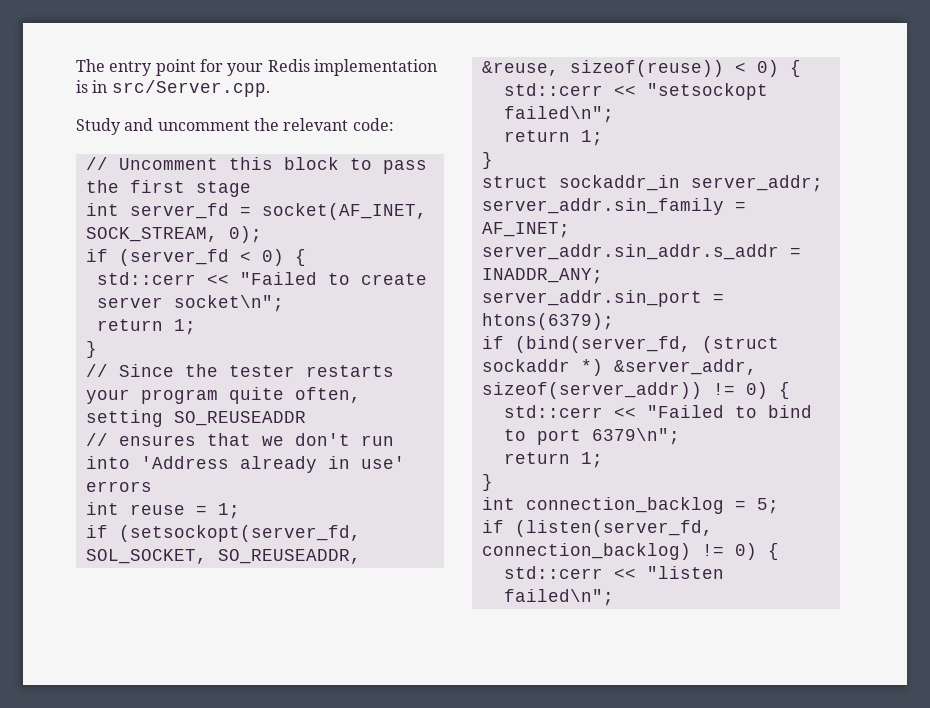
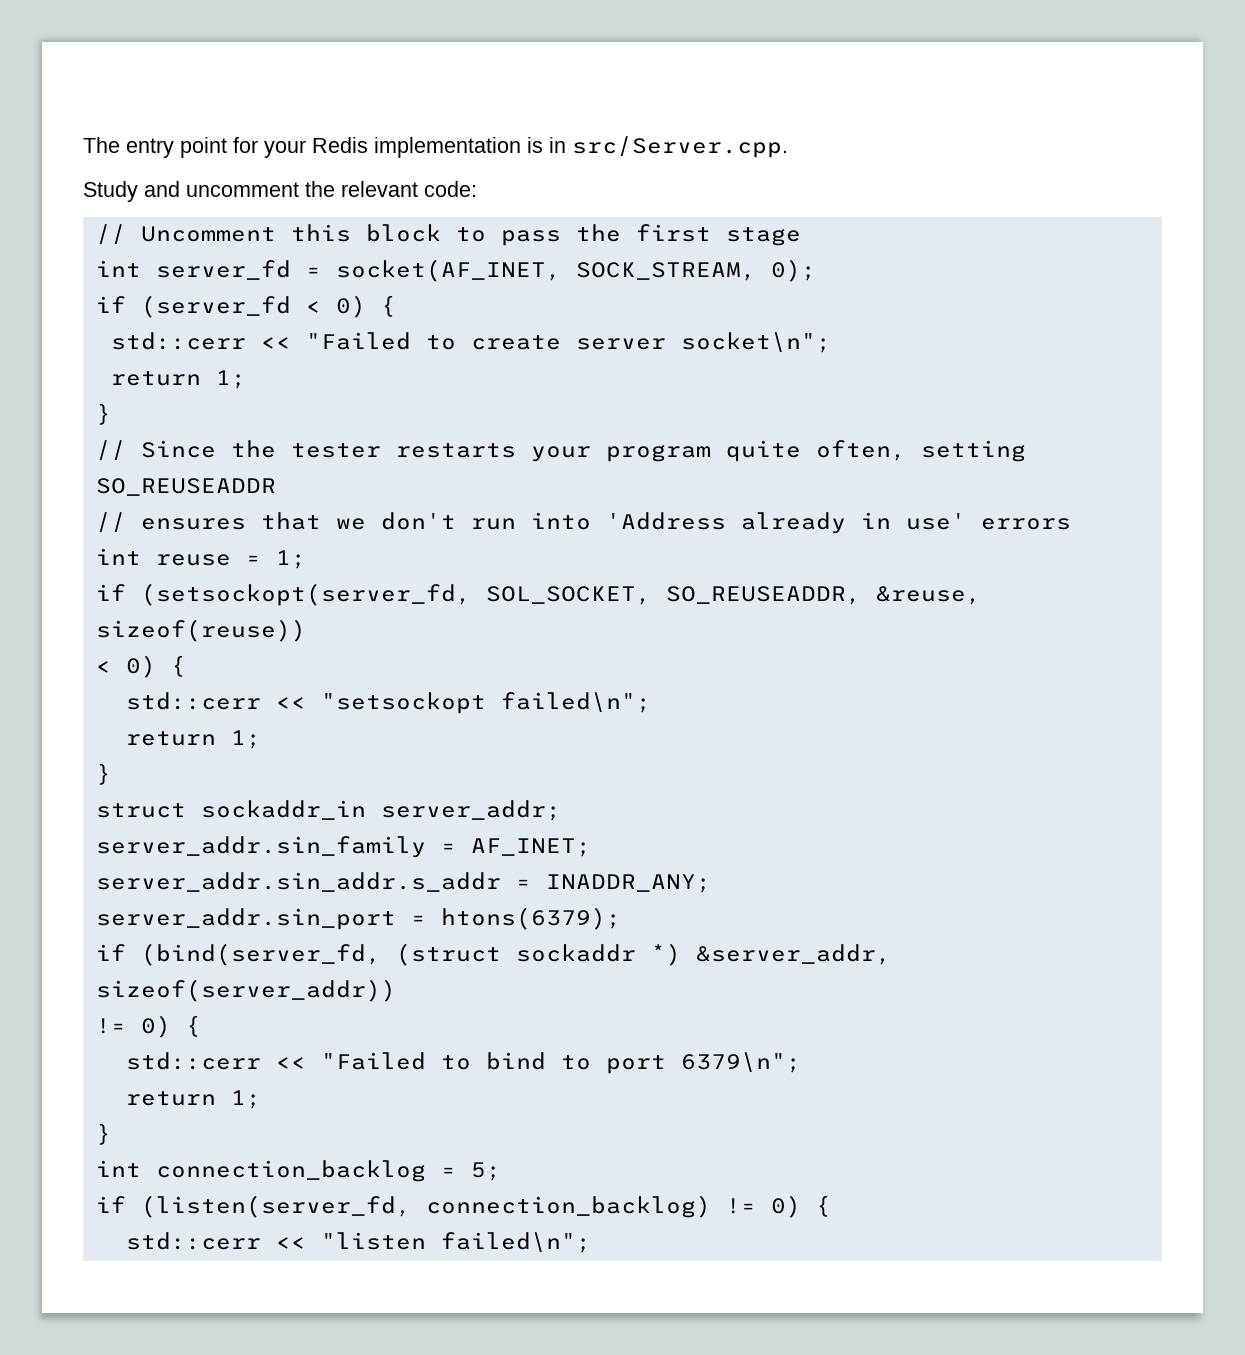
- if (setsockopt(server_fd, SOL_SOCKET, SO_REUSEADDR, &reuse, sizeof(reuse)) < 0) {
+ if (setsockopt(server_fd, SOL_SOCKET, SO_REUSEADDR, &reuse, sizeof(reuse))
+ < 0) {
- if (bind(server_fd, (struct sockaddr *) &server_addr, sizeof(server_addr)) != 0) {
+ if (bind(server_fd, (struct sockaddr *) &server_addr, sizeof(server_addr))
+ != 0) {

